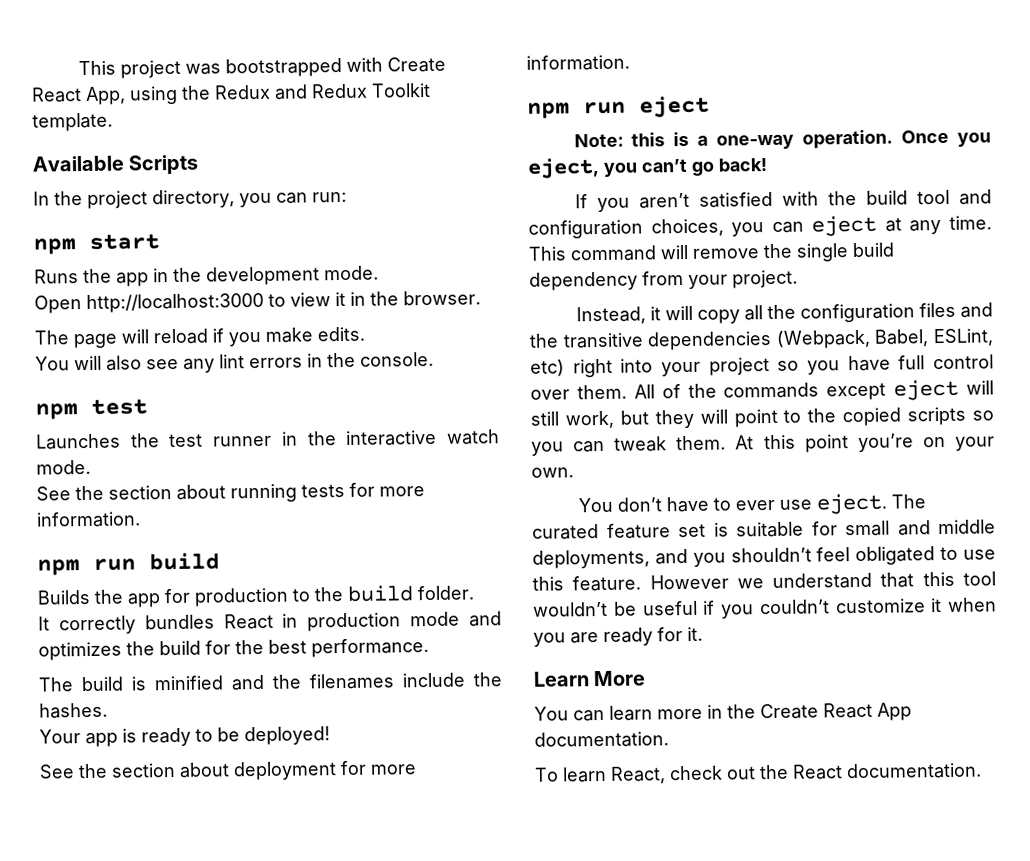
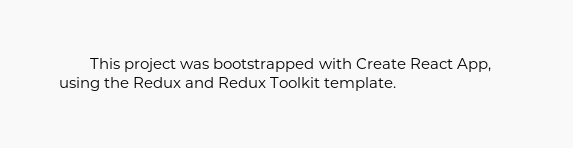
- Available Scripts
- In the project directory, you can run:
- npm start
- Runs the app in the development mode.
- Open http://localhost:3000 to view it in the browser.
- The page will reload if you make edits.
- You will also see any lint errors in the console.
- npm test
- Launches the test runner in the interactive watch mode.
- See the section about running tests for more information.
- npm run build
- Builds the app for production to the build folder.
- It correctly bundles React in production mode and optimizes the build for the best performance.
- The build is minified and the filenames include the hashes.
- Your app is ready to be deployed!
- See the section about deployment for more information.
- npm run eject
- Note: this is a one-way operation. Once you eject, you can’t go back!
- If you aren’t satisfied with the build tool and configuration choices, you can eject at any time. This command will remove the single build dependency from your project.
- Instead, it will copy all the configuration files and the transitive dependencies (Webpack, Babel, ESLint, etc) right into your project so you have full control over them. All of the commands except eject will still work, but they will point to the copied scripts so you can tweak them. At this point you’re on your own.
- You don’t have to ever use eject. The curated feature set is suitable for small and middle deployments, and you shouldn’t feel obligated to use this feature. However we understand that this tool wouldn’t be useful if you couldn’t customize it when you are ready for it.
- Learn More
- You can learn more in the Create React App documentation.
- To learn React, check out the React documentation.

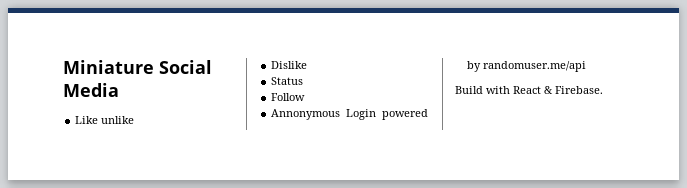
- This project was bootstrapped with Create React App, using the Redux and Redux Toolkit template.
+ Miniature Social Media
+ Like unlike
+ Dislike
+ Status
+ Follow
+ Annonymous Login powered by randomuser.me/api
+ Build with React & Firebase.

